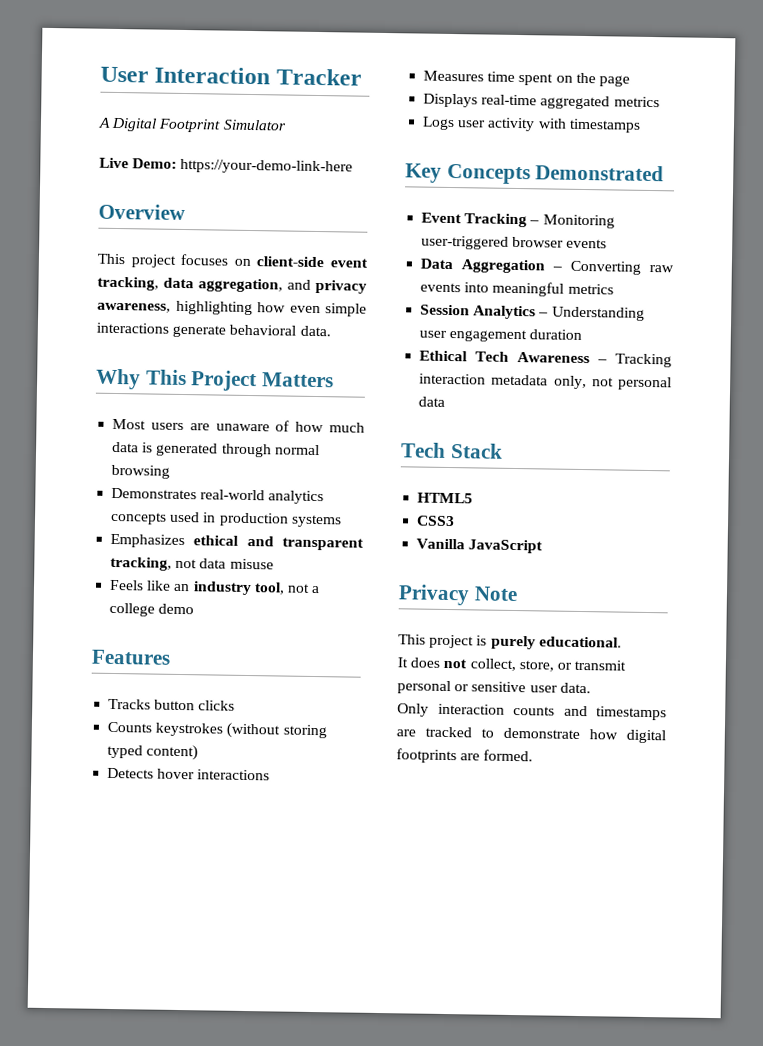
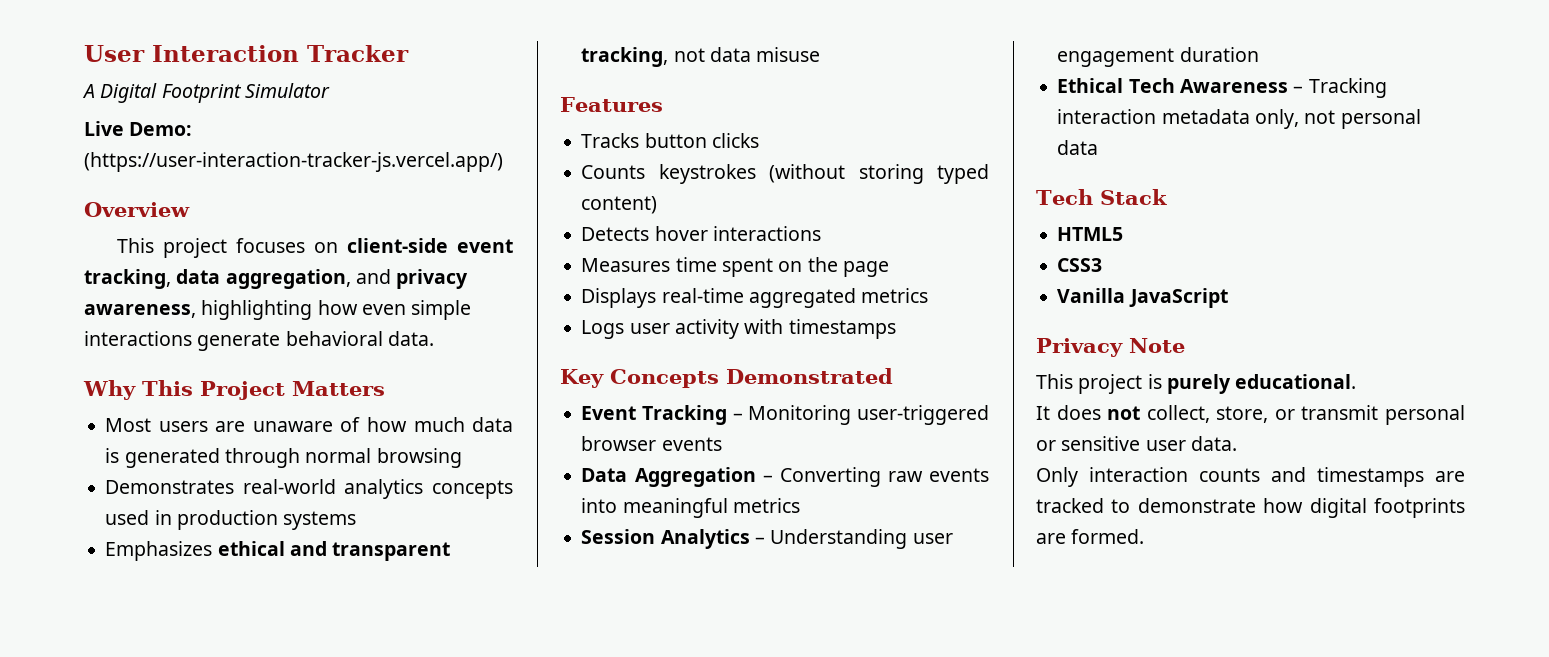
- Live Demo: https://your-demo-link-here
+ Live Demo: (https://user-interaction-tracker-js.vercel.app/)
- Feels like an industry tool, not a college demo

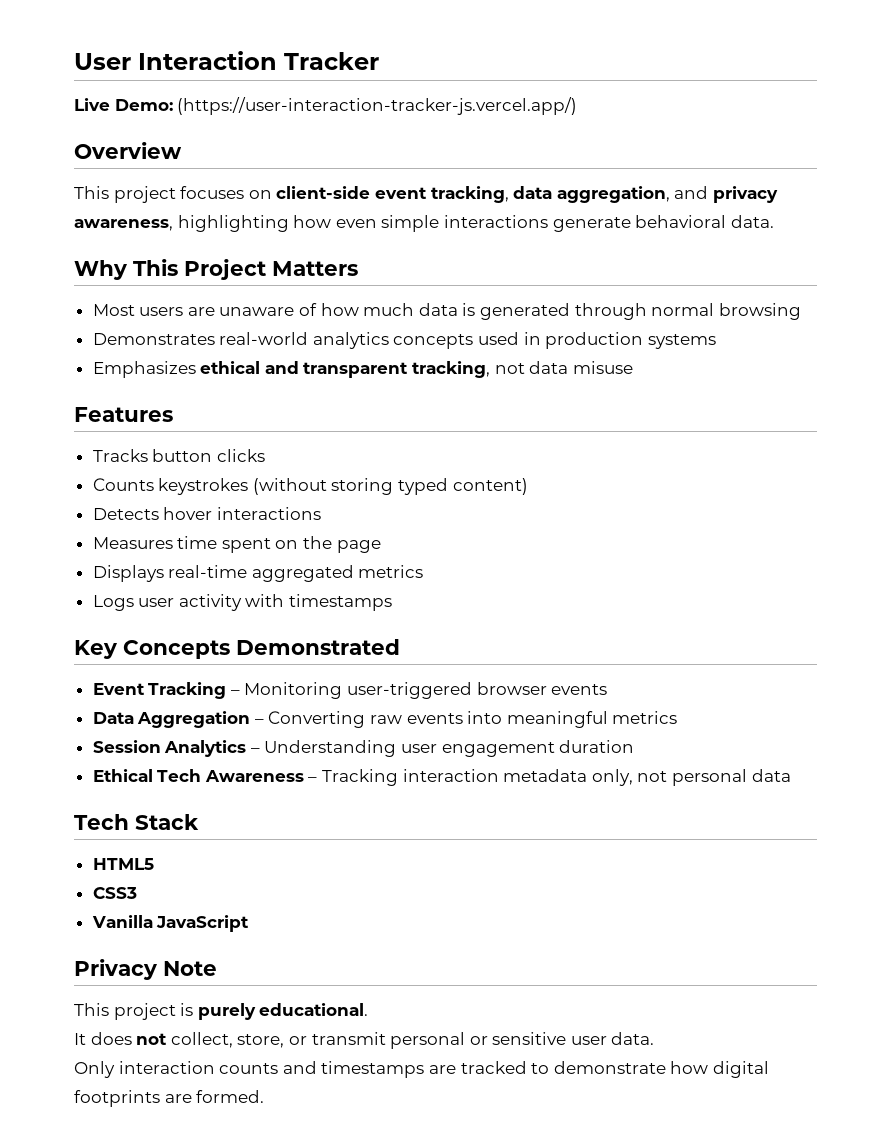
- A Digital Footprint Simulator

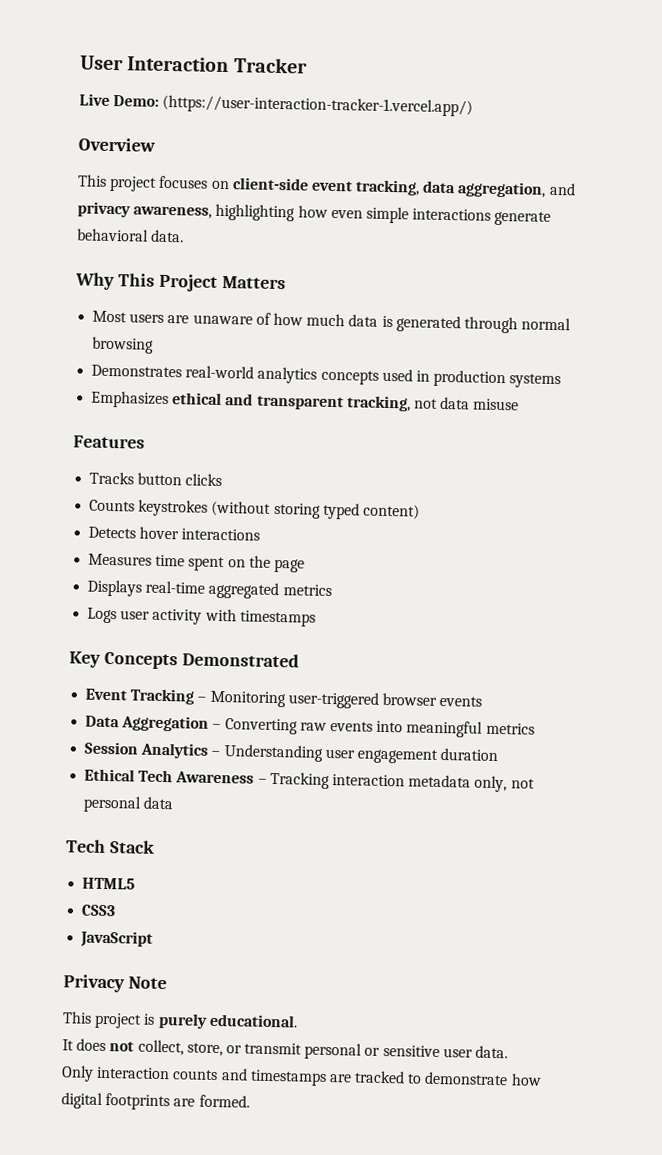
- Live Demo: (https://user-interaction-tracker-js.vercel.app/)
+ Live Demo: (https://user-interaction-tracker-1.vercel.app/)
- Vanilla JavaScript
+ JavaScript

